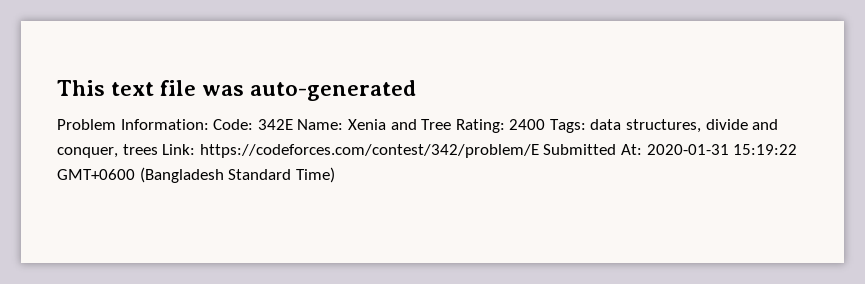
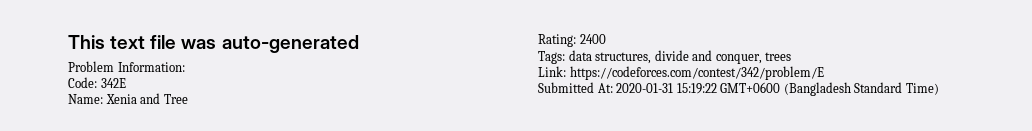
- Problem Information: Code: 342E Name: Xenia and Tree Rating: 2400 Tags: data structures, divide and conquer, trees Link: https://codeforces.com/contest/342/problem/E Submitted At: 2020-01-31 15:19:22 GMT+0600 (Bangladesh Standard Time)
+ Problem Information:
+ Code: 342E
+ Name: Xenia and Tree
+ Rating: 2400
+ Tags: data structures, divide and conquer, trees
+ Link: https://codeforces.com/contest/342/problem/E
+ Submitted At: 2020-01-31 15:19:22 GMT+0600 (Bangladesh Standard Time)

